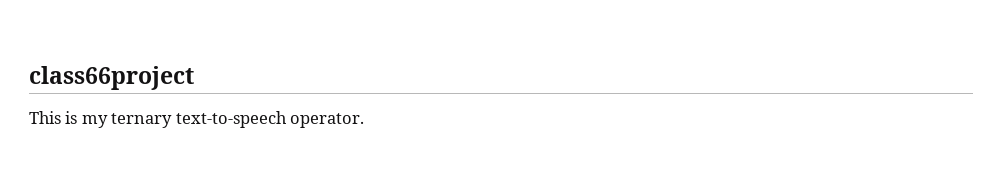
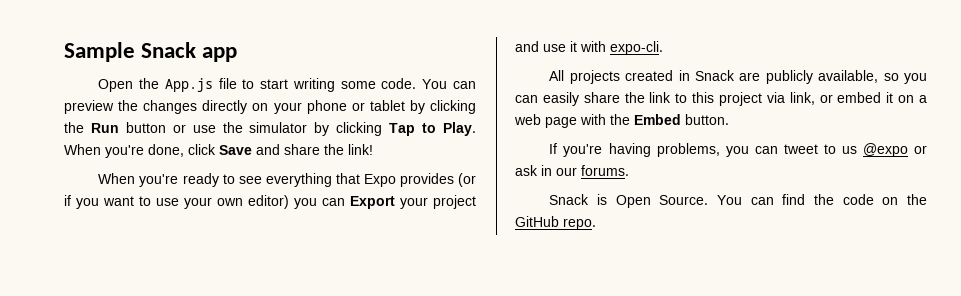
- class66project
- This is my ternary text-to-speech operator.
+ Sample Snack app
+ Open the App.js file to start writing some code. You can preview the changes directly on your phone or tablet by clicking the Run button or use the simulator by clicking Tap to Play. When you're done, click Save and share the link!
+ When you're ready to see everything that Expo provides (or if you want to use your own editor) you can Export your project and use it with expo-cli.
+ All projects created in Snack are publicly available, so you can easily share the link to this project via link, or embed it on a web page with the Embed button.
+ If you're having problems, you can tweet to us @expo or ask in our forums.
+ Snack is Open Source. You can find the code on the GitHub repo.

